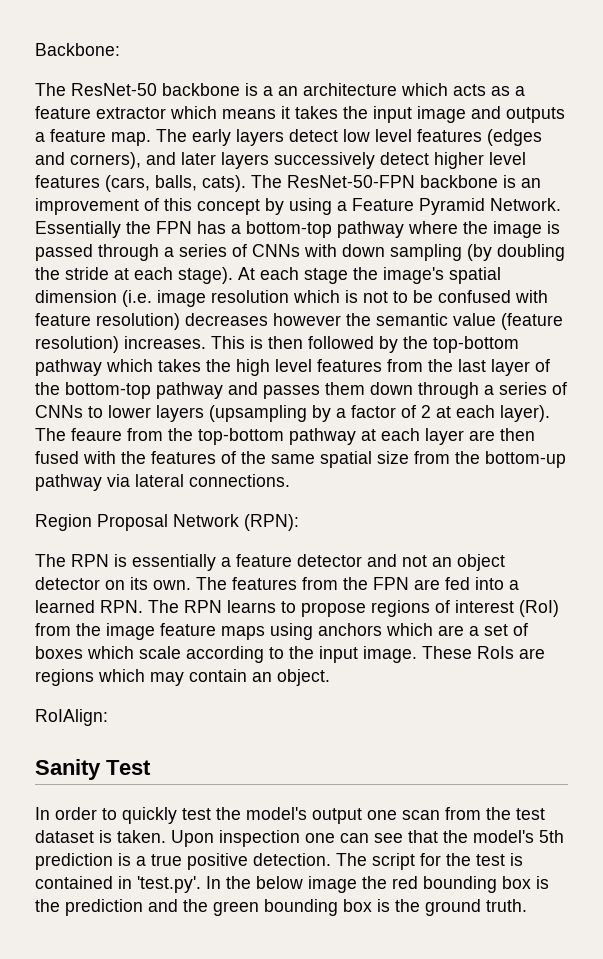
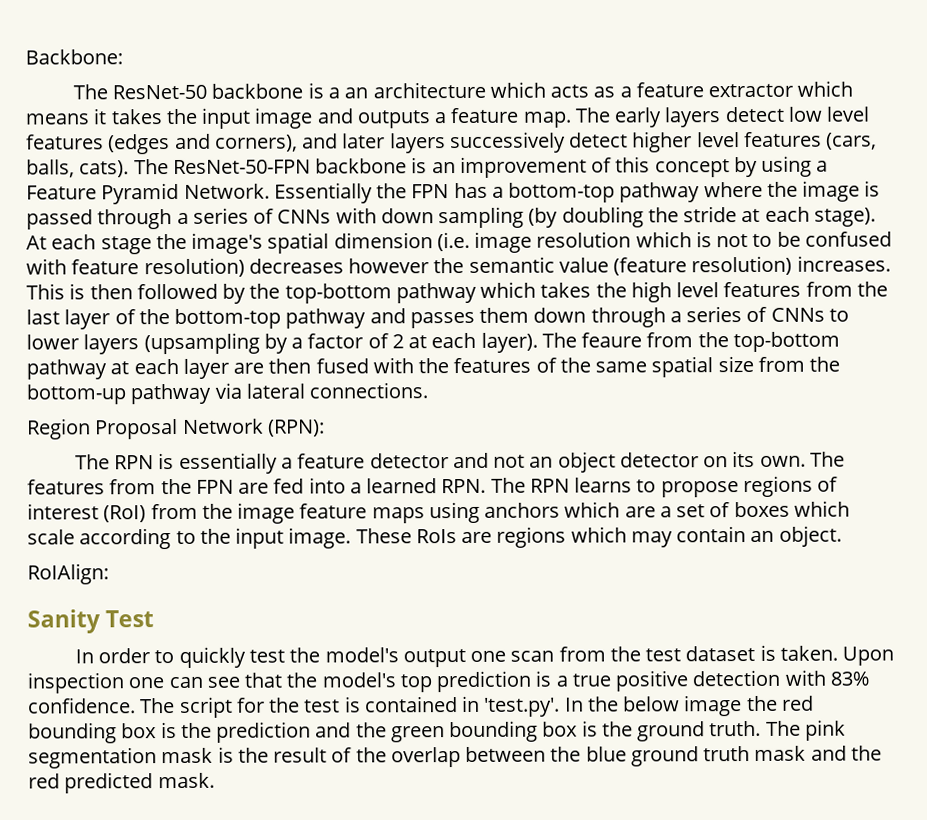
- Upon inspection one can see that the model's 5th prediction is a true positive detection.
+ Upon inspection one can see that the model's top prediction is a true positive detection with 83% confidence.
+ The pink segmentation mask is the result of the overlap between the blue ground truth mask and the red predicted mask.

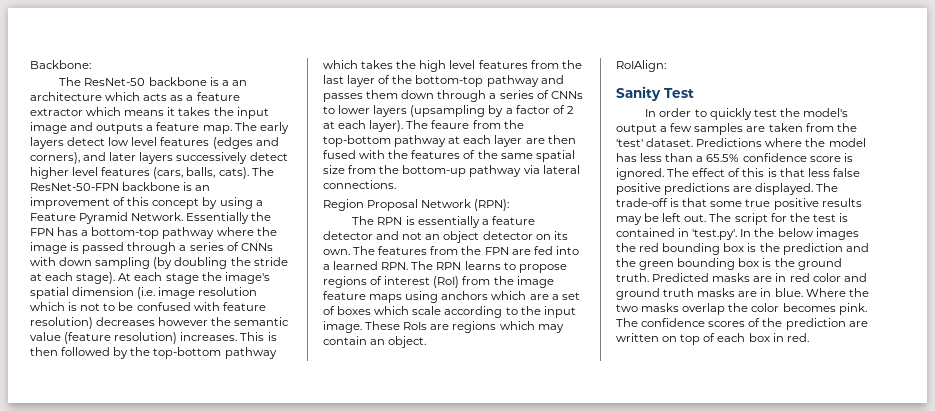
- In order to quickly test the model's output one scan from the test dataset is taken. Upon inspection one can see that the model's top prediction is a true positive detection with 83% confidence.
+ In order to quickly test the model's output a few samples are taken from the 'test' dataset. Predictions where the model has less than a 65.5% confidence score is ignored. The effect of this is that less false positive predictions are displayed. The trade-off is that some true positive results may be left out.
- The script for the test is contained in 'test.py'. In the below image the red bounding box is the prediction and the green bounding box is the ground truth.
+ The script for the test is contained in 'test.py'. In the below images the red bounding box is the prediction and the green bounding box is the ground truth.
- The pink segmentation mask is the result of the overlap between the blue ground truth mask and the red predicted mask.
+ Predicted masks are in red color and ground truth masks are in blue. Where the two masks overlap the color becomes pink. The confidence scores of the prediction are written on top of each box in red.

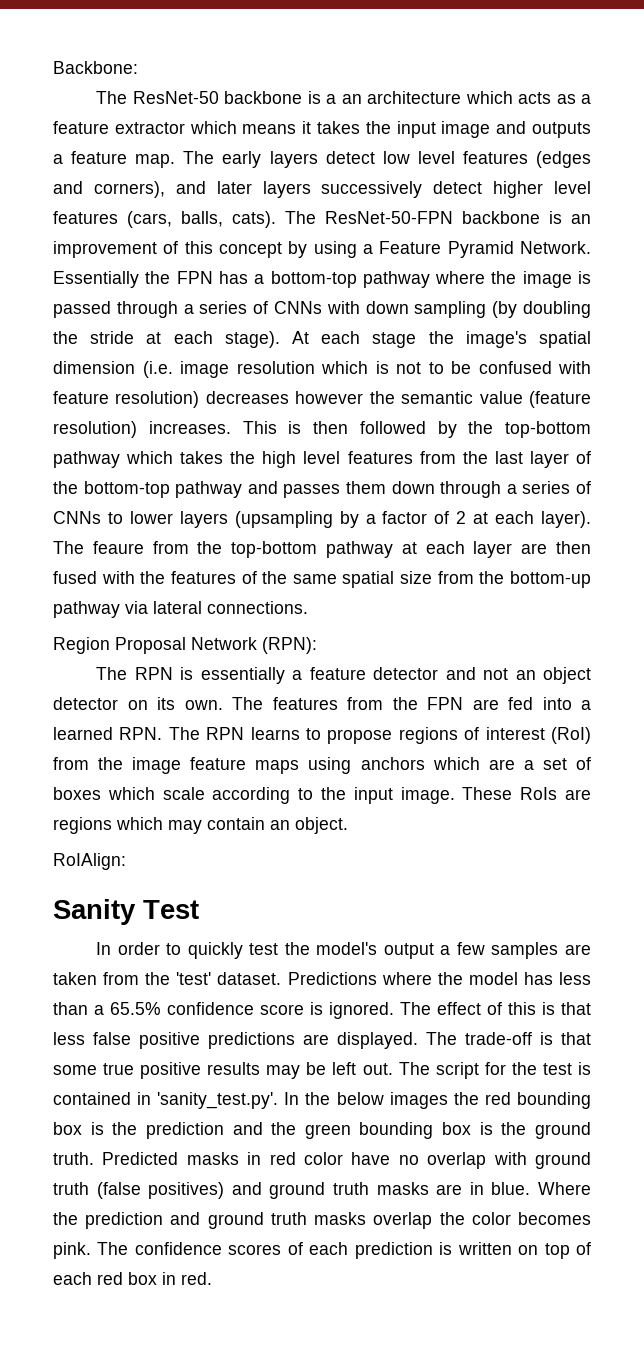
- The script for the test is contained in 'test.py'. In the below images the red bounding box is the prediction and the green bounding box is the ground truth.
+ The script for the test is contained in 'sanity_test.py'. In the below images the red bounding box is the prediction and the green bounding box is the ground truth.
- Predicted masks are in red color and ground truth masks are in blue.
+ Predicted masks in red color have no overlap with ground truth (false positives) and ground truth masks are in blue.
- Where the two masks overlap the color becomes pink.
+ Where the prediction and ground truth masks overlap the color becomes pink.
- The confidence scores of the prediction are written on top of each box in red.
+ The confidence scores of each prediction is written on top of each red box in red.

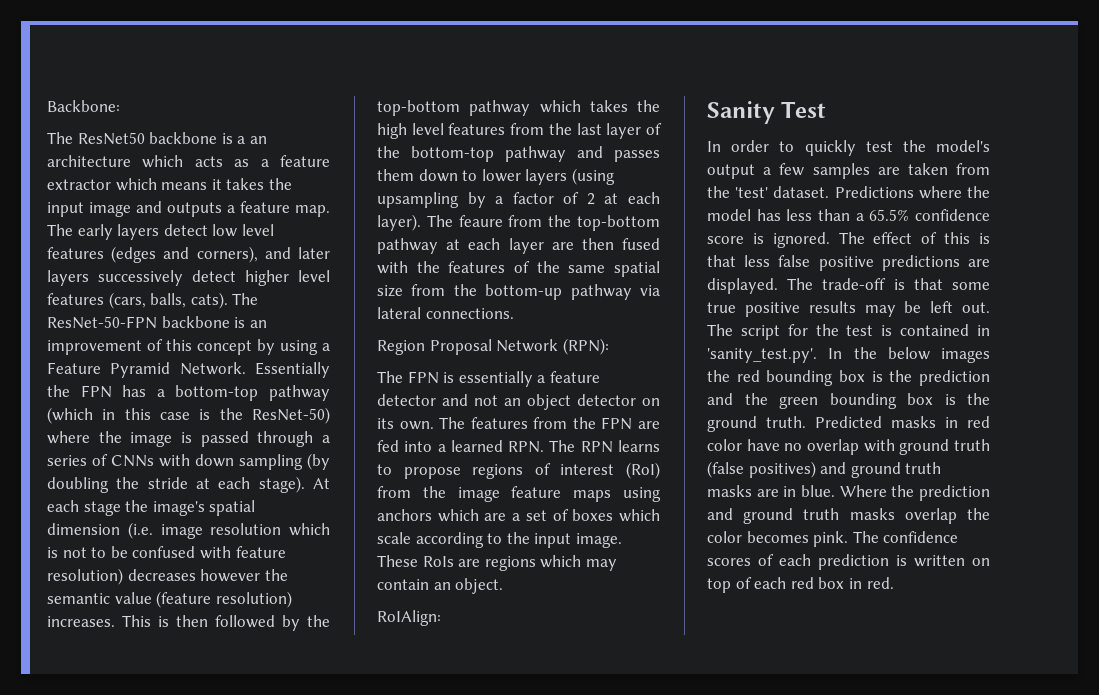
- The ResNet-50 backbone is a an architecture which acts as a feature extractor which means it takes the input image and outputs a feature map.
+ The ResNet50 backbone is a an architecture which acts as a feature extractor which means it takes the input image and outputs a feature map.
- Essentially the FPN has a bottom-top pathway where the image is passed through a series of CNNs with down sampling (by doubling the stride at each stage).
+ Essentially the FPN has a bottom-top pathway (which in this case is the ResNet-50) where the image is passed through a series of CNNs with down sampling (by doubling the stride at each stage).
- This is then followed by the top-bottom pathway which takes the high level features from the last layer of the bottom-top pathway and passes them down through a series of CNNs to lower layers (upsampling by a factor of 2 at each layer).
+ This is then followed by the top-bottom pathway which takes the high level features from the last layer of the bottom-top pathway and passes them down to lower layers (using upsampling by a factor of 2 at each layer).
- The RPN is essentially a feature detector and not an object detector on its own.
+ The FPN is essentially a feature detector and not an object detector on its own.

